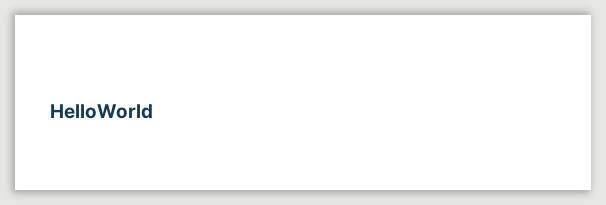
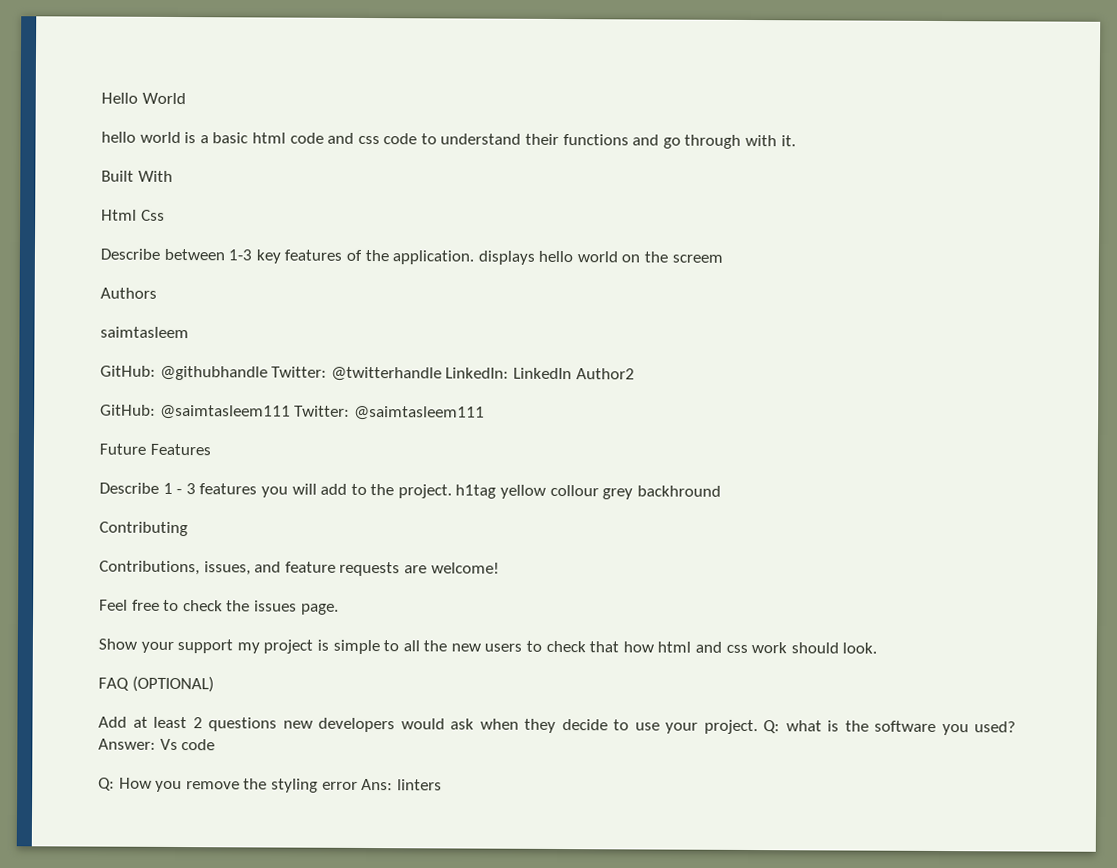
- HelloWorld
+ Hello World
+ hello world is a basic html code and css code to understand their functions and go through with it.
+ Built With
+ Html Css
+ Describe between 1-3 key features of the application. displays hello world on the screem
+ Authors
+ saimtasleem
+ GitHub: @githubhandle Twitter: @twitterhandle LinkedIn: LinkedIn Author2
+ GitHub: @saimtasleem111 Twitter: @saimtasleem111
+ Future Features
+ Describe 1 - 3 features you will add to the project. h1tag yellow collour grey backhround
+ Contributing
+ Contributions, issues, and feature requests are welcome!
+ Feel free to check the issues page.
+ Show your support my project is simple to all the new users to check that how html and css work should look.
+ FAQ (OPTIONAL)
+ Add at least 2 questions new developers would ask when they decide to use your project. Q: what is the software you used? Answer: Vs code
+ Q: How you remove the styling error Ans: linters

